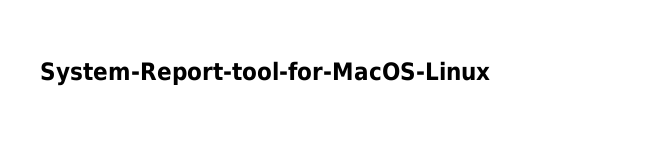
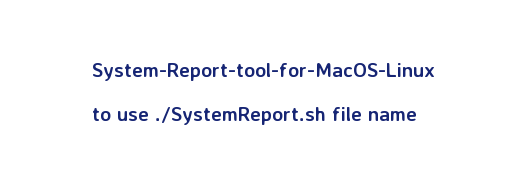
+ to use ./SystemReport.sh file name

